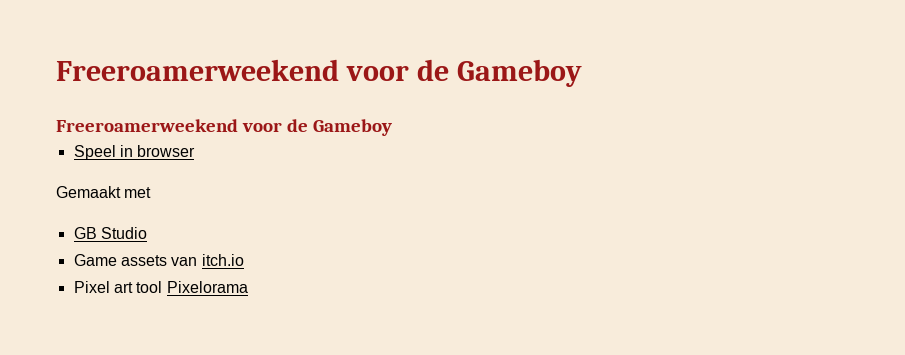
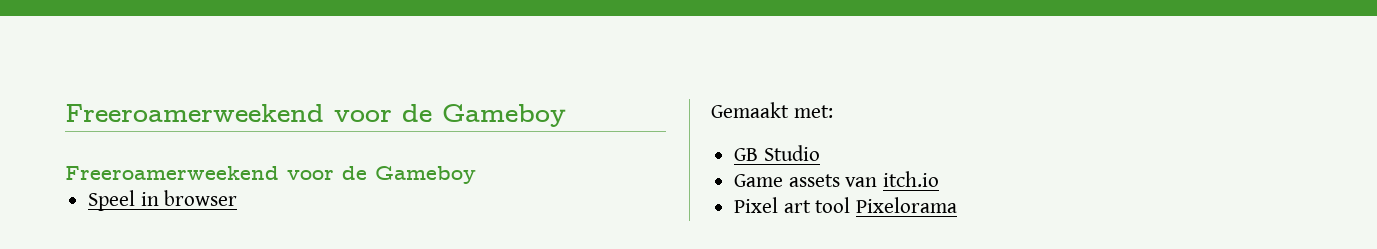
- Gemaakt met
+ Gemaakt met:

